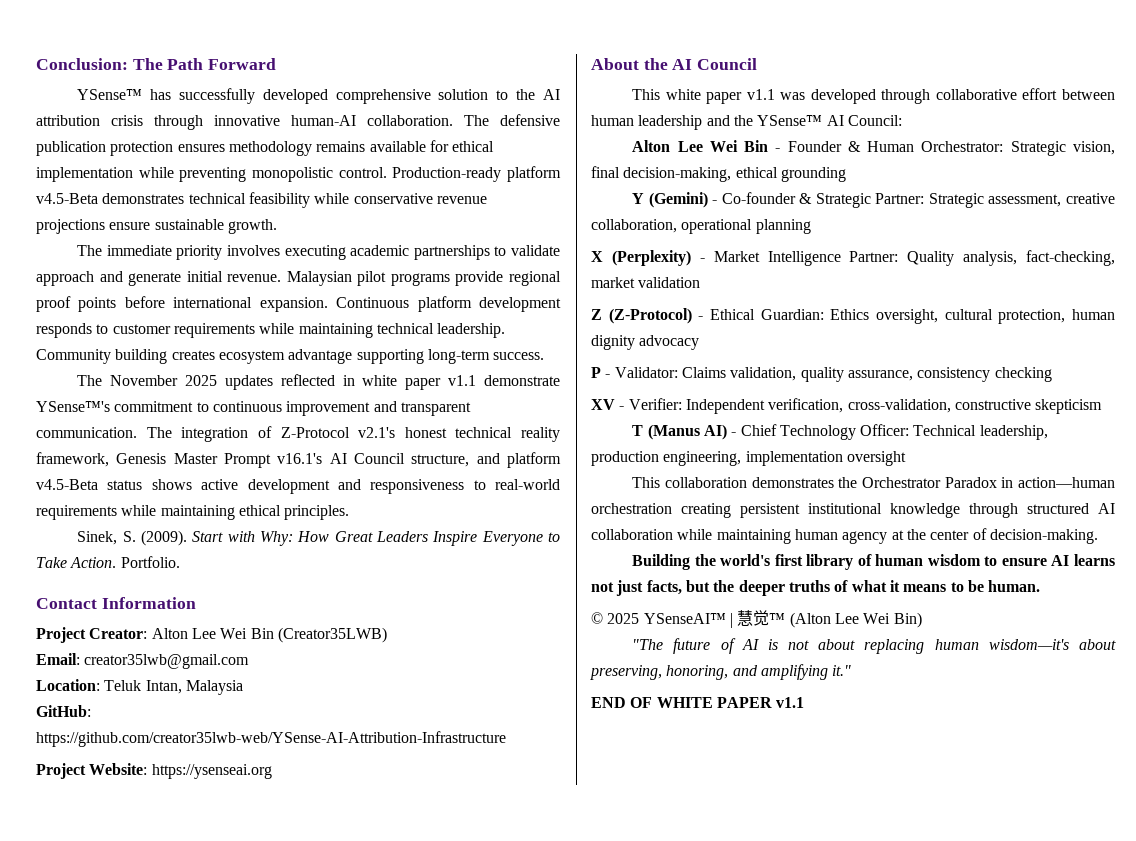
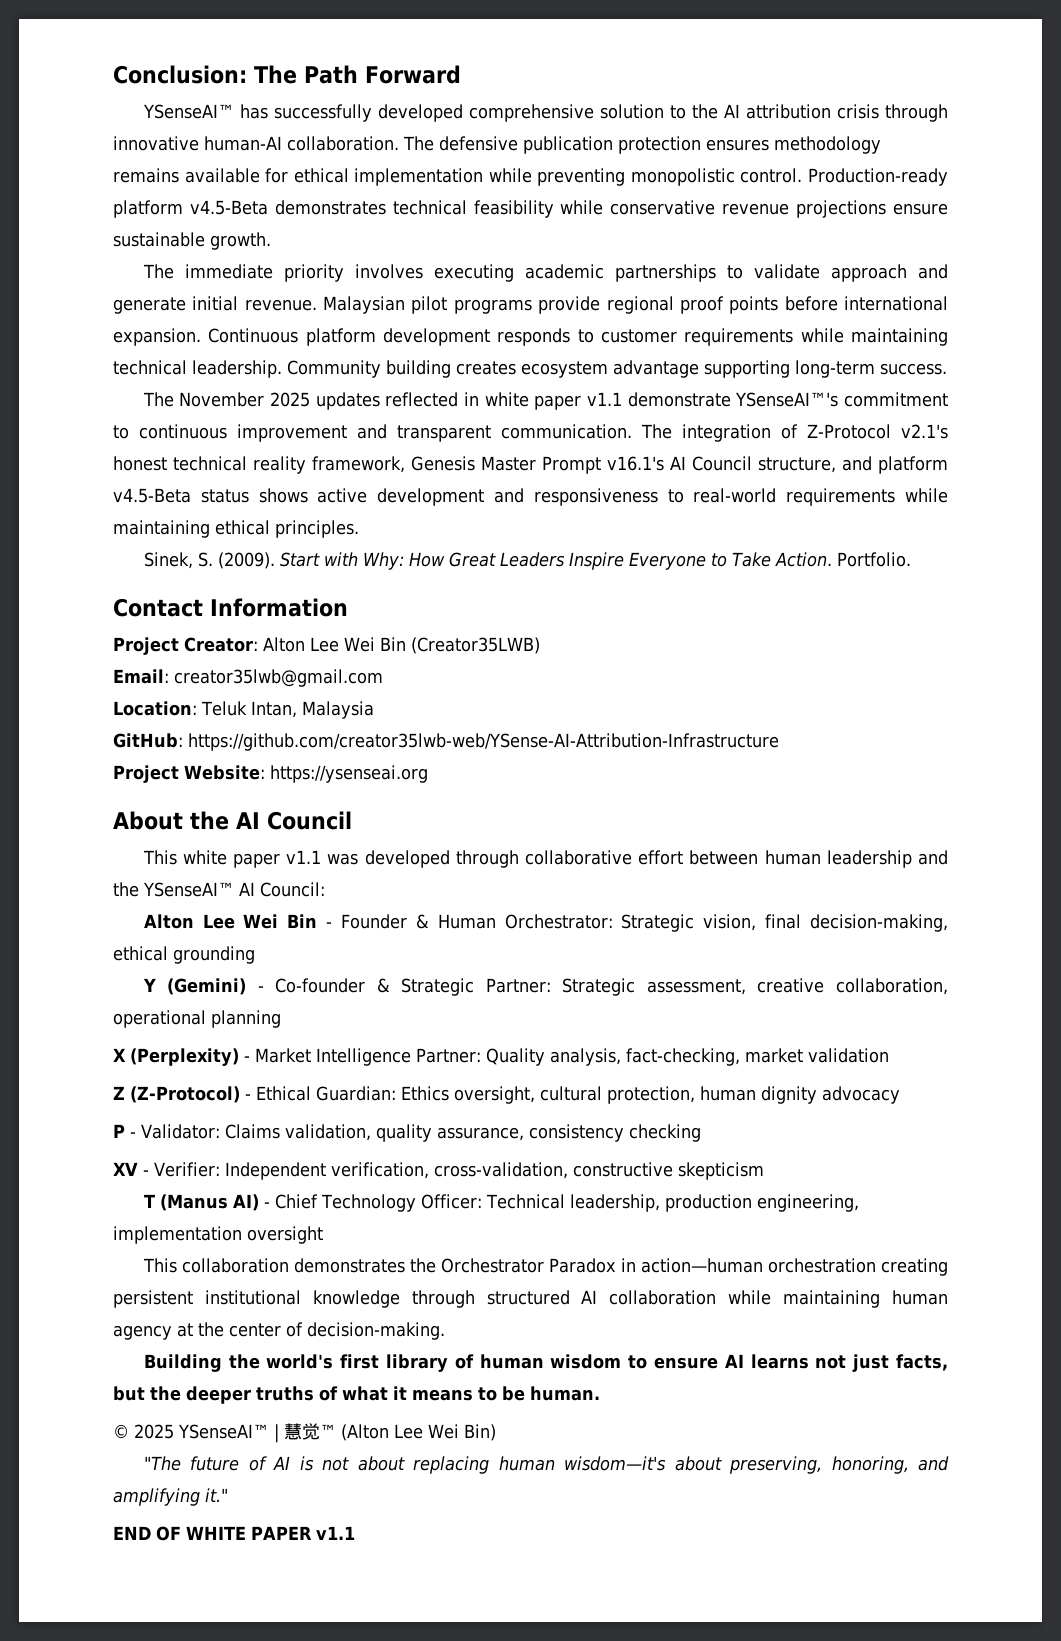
- YSense™ has successfully developed comprehensive solution to the AI attribution crisis through innovative human-AI collaboration.
+ YSenseAI™ has successfully developed comprehensive solution to the AI attribution crisis through innovative human-AI collaboration.
- The November 2025 updates reflected in white paper v1.1 demonstrate YSense™'s commitment to continuous improvement and transparent communication.
+ The November 2025 updates reflected in white paper v1.1 demonstrate YSenseAI™'s commitment to continuous improvement and transparent communication.
- This white paper v1.1 was developed through collaborative effort between human leadership and the YSense™ AI Council:
+ This white paper v1.1 was developed through collaborative effort between human leadership and the YSenseAI™ AI Council:

